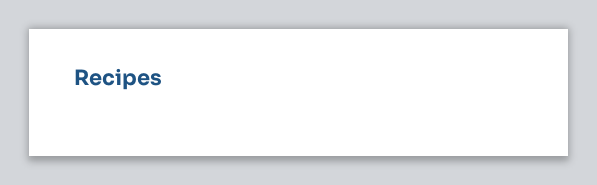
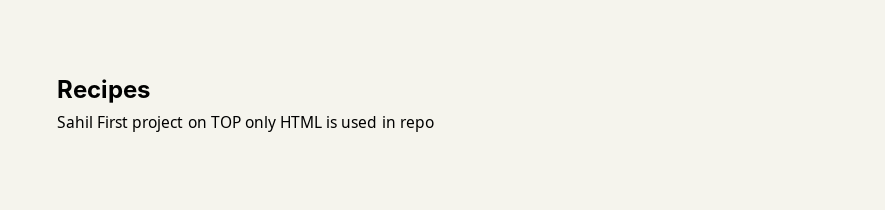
+ Sahil First project on TOP only HTML is used in repo

